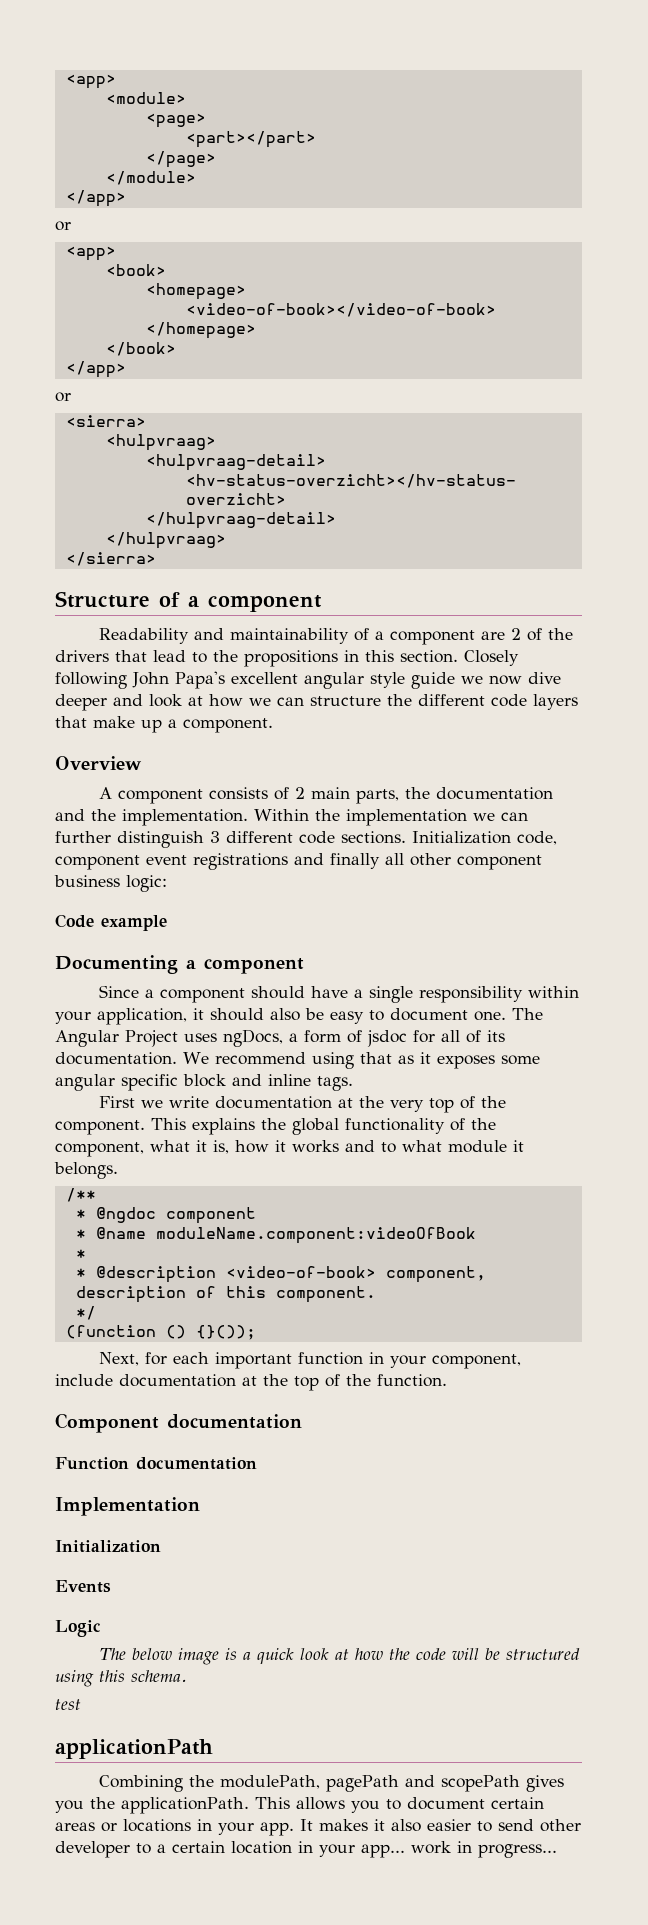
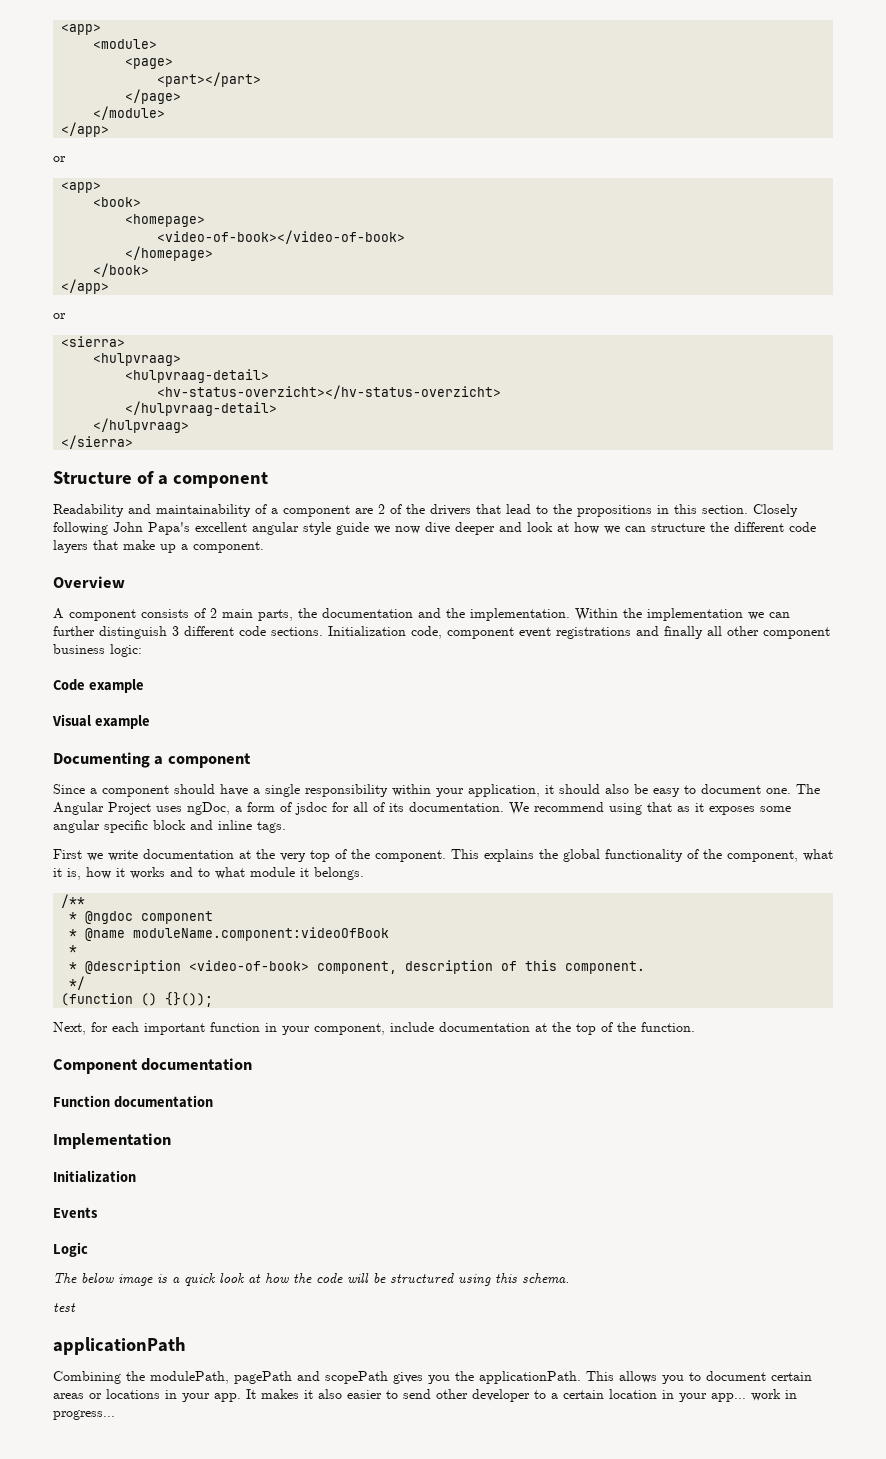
+ Visual example
- The Angular Project uses ngDocs, a form of jsdoc for all of its documentation.
+ The Angular Project uses ngDoc, a form of jsdoc for all of its documentation.

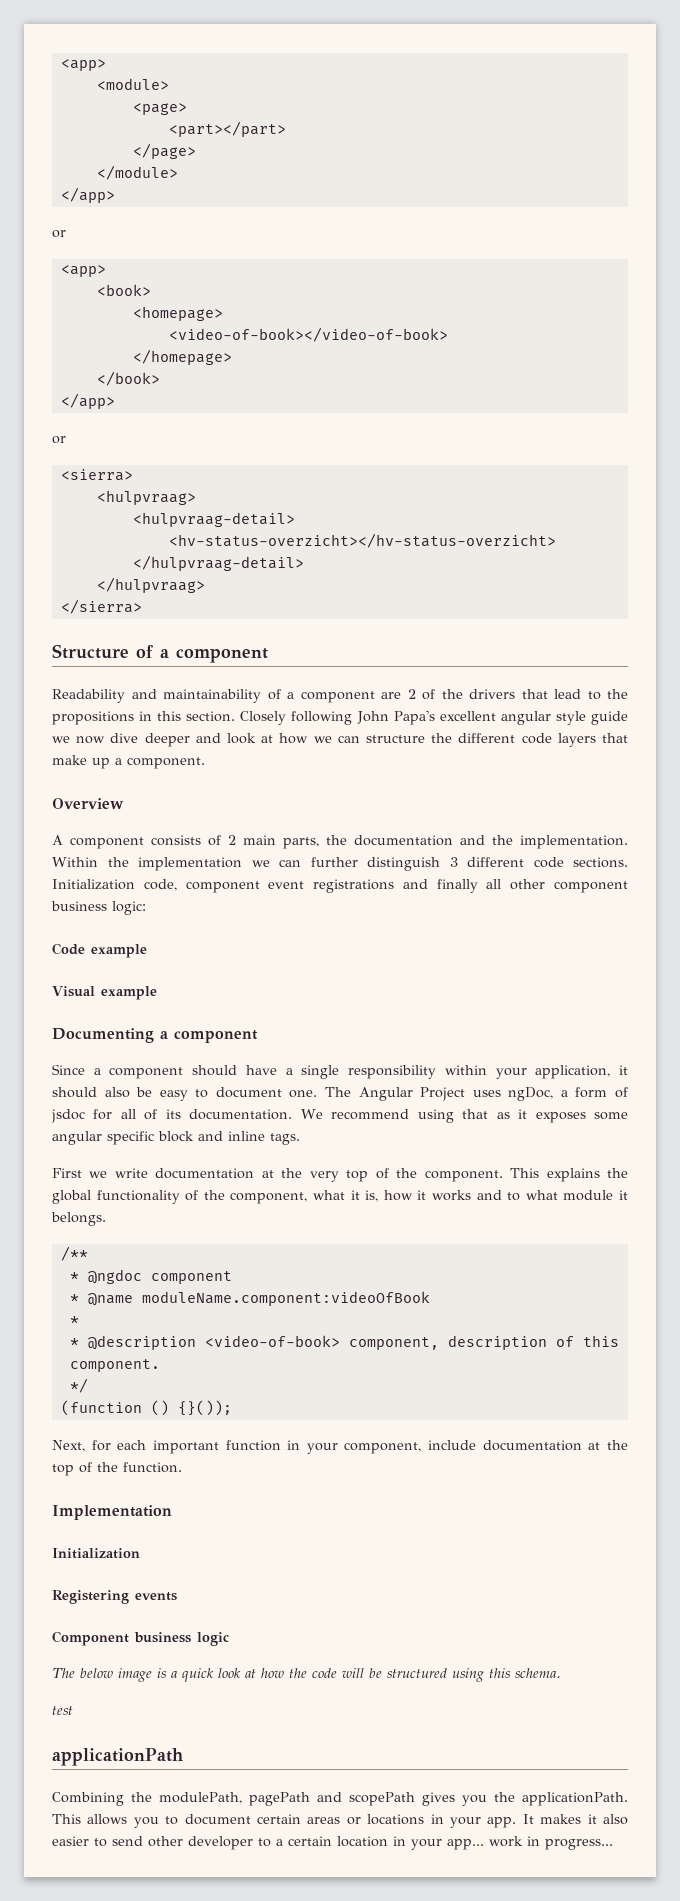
- Component documentation
- Function documentation
  Implementation
  Initialization
- Events
- Logic
+ Registering events
+ Component business logic

